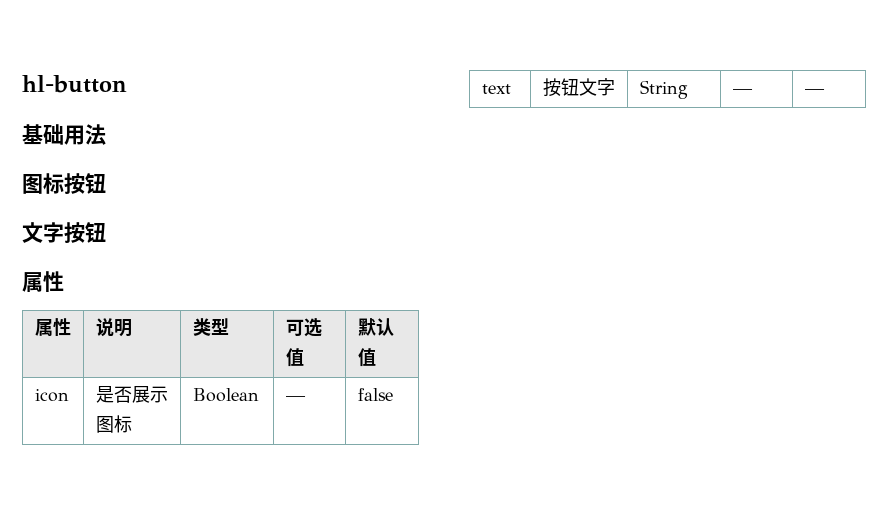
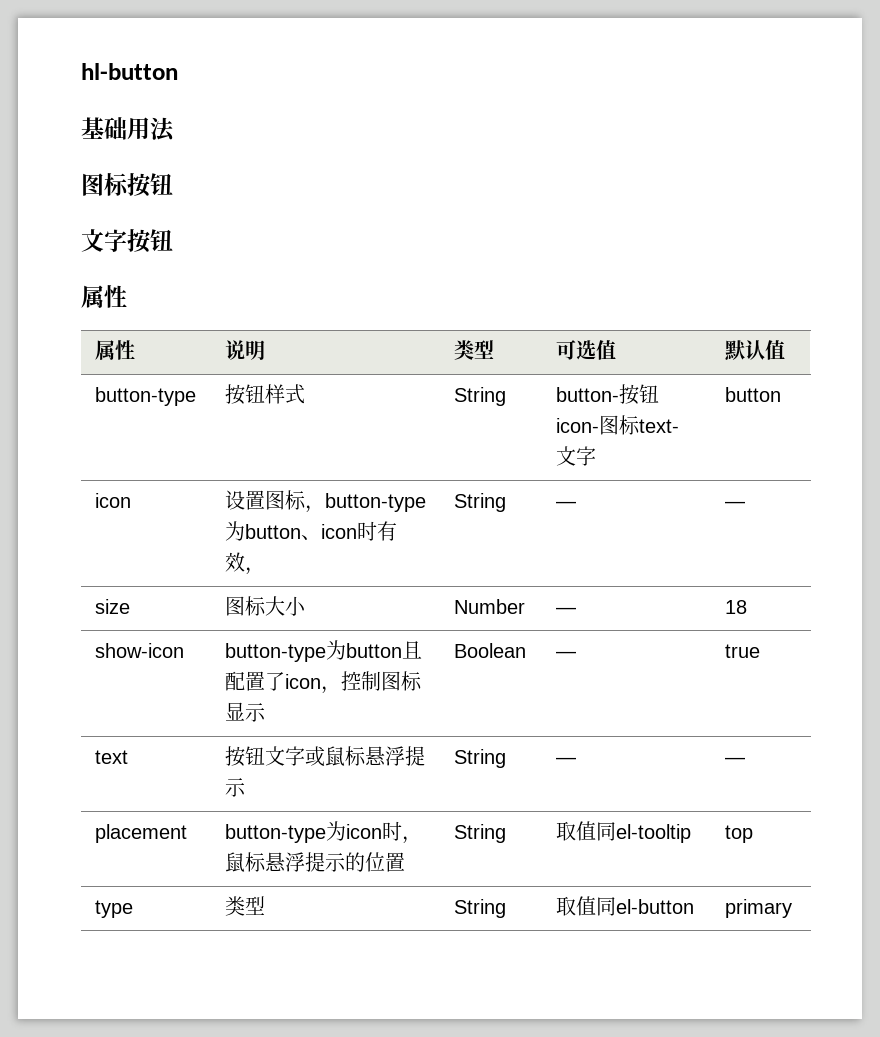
+ button-type | 按钮样式 | String | button-按钮icon-图标text-文字 | button
- icon | 是否展示图标 | Boolean | — | false
+ icon | 设置图标，button-type为button、icon时有效， | String | — | —
+ size | 图标大小 | Number | — | 18
+ show-icon | button-type为button且配置了icon，控制图标显示 | Boolean | — | true
- text | 按钮文字 | String | — | —
+ text | 按钮文字或鼠标悬浮提示 | String | — | —
+ placement | button-type为icon时，鼠标悬浮提示的位置 | String | 取值同el-tooltip | top
+ type | 类型 | String | 取值同el-button | primary

